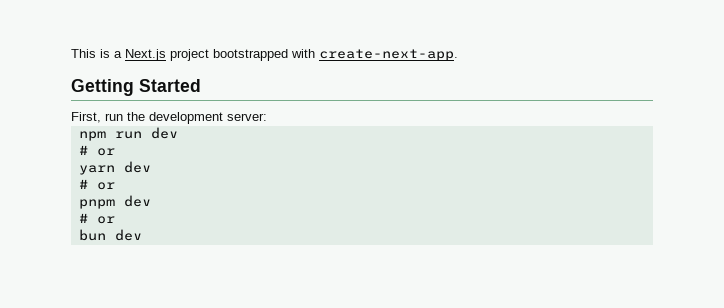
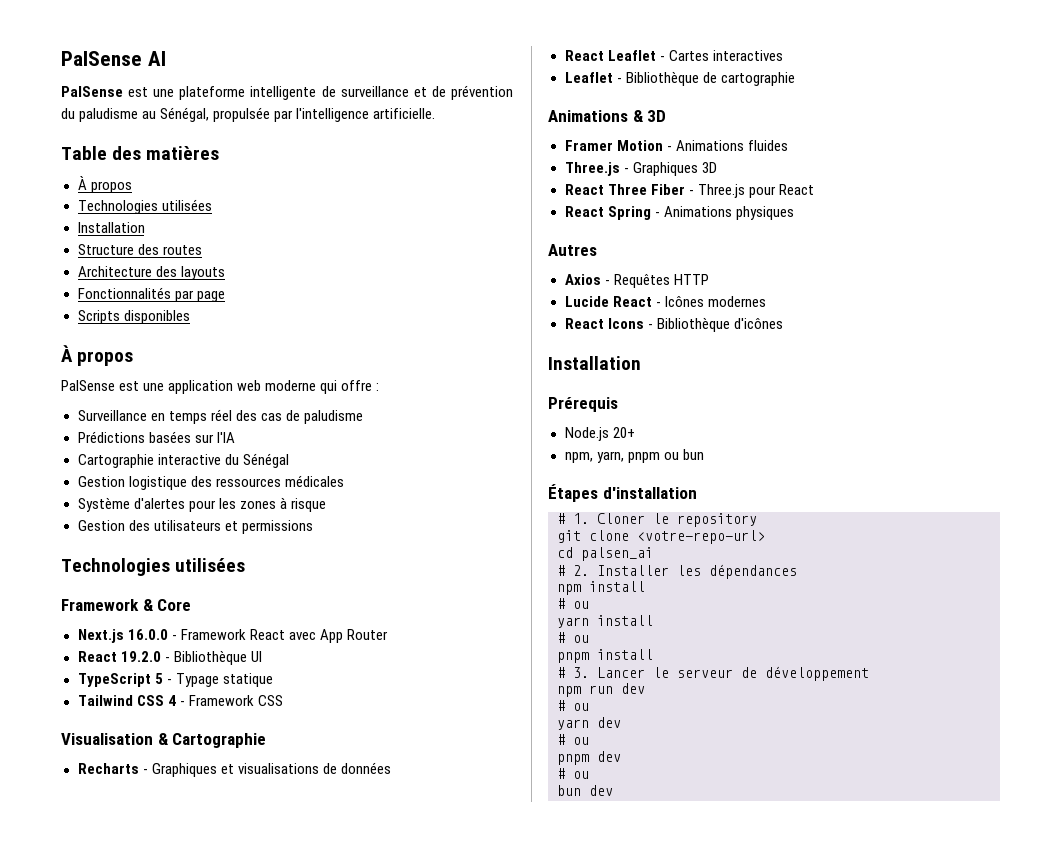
- This is a Next.js project bootstrapped with create-next-app.
- Getting Started
- First, run the development server:
+ PalSense AI
+ PalSense est une plateforme intelligente de surveillance et de prévention du paludisme au Sénégal, propulsée par l'intelligence artificielle.
+ Table des matières
+ À propos
+ Technologies utilisées
+ Installation
+ Structure des routes
+ Architecture des layouts
+ Fonctionnalités par page
+ Scripts disponibles
+ À propos
+ PalSense est une application web moderne qui offre :
+ Surveillance en temps réel des cas de paludisme
+ Prédictions basées sur l'IA
+ Cartographie interactive du Sénégal
+ Gestion logistique des ressources médicales
+ Système d'alertes pour les zones à risque
+ Gestion des utilisateurs et permissions
+ Technologies utilisées
+ Framework & Core
+ Next.js 16.0.0 - Framework React avec App Router
+ React 19.2.0 - Bibliothèque UI
+ TypeScript 5 - Typage statique
+ Tailwind CSS 4 - Framework CSS
+ Visualisation & Cartographie
+ Recharts - Graphiques et visualisations de données
+ React Leaflet - Cartes interactives
+ Leaflet - Bibliothèque de cartographie
+ Animations & 3D
+ Framer Motion - Animations fluides
+ Three.js - Graphiques 3D
+ React Three Fiber - Three.js pour React
+ React Spring - Animations physiques
+ Autres
+ Axios - Requêtes HTTP
+ Lucide React - Icônes modernes
+ React Icons - Bibliothèque d'icônes
+ Installation
+ Prérequis
+ Node.js 20+
+ npm, yarn, pnpm ou bun
+ Étapes d'installation
+ # 1. Cloner le repository
+ git clone <votre-repo-url>
+ cd palsen_ai
+ # 2. Installer les dépendances
+ npm install
+ # ou
+ yarn install
+ # ou
+ pnpm install
+ # 3. Lancer le serveur de développement
  npm run dev
- # or
+ # ou
  yarn dev
- # or
+ # ou
  pnpm dev
- # or
+ # ou

